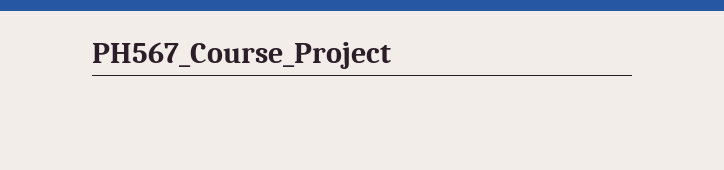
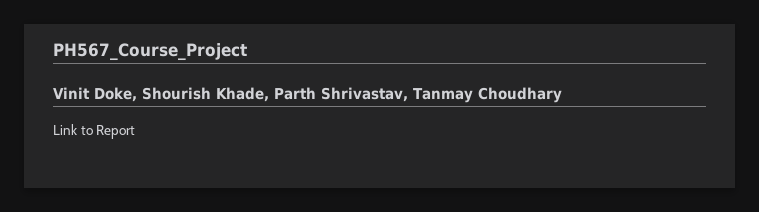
+ Vinit Doke, Shourish Khade, Parth Shrivastav, Tanmay Choudhary
+ Link to Report

